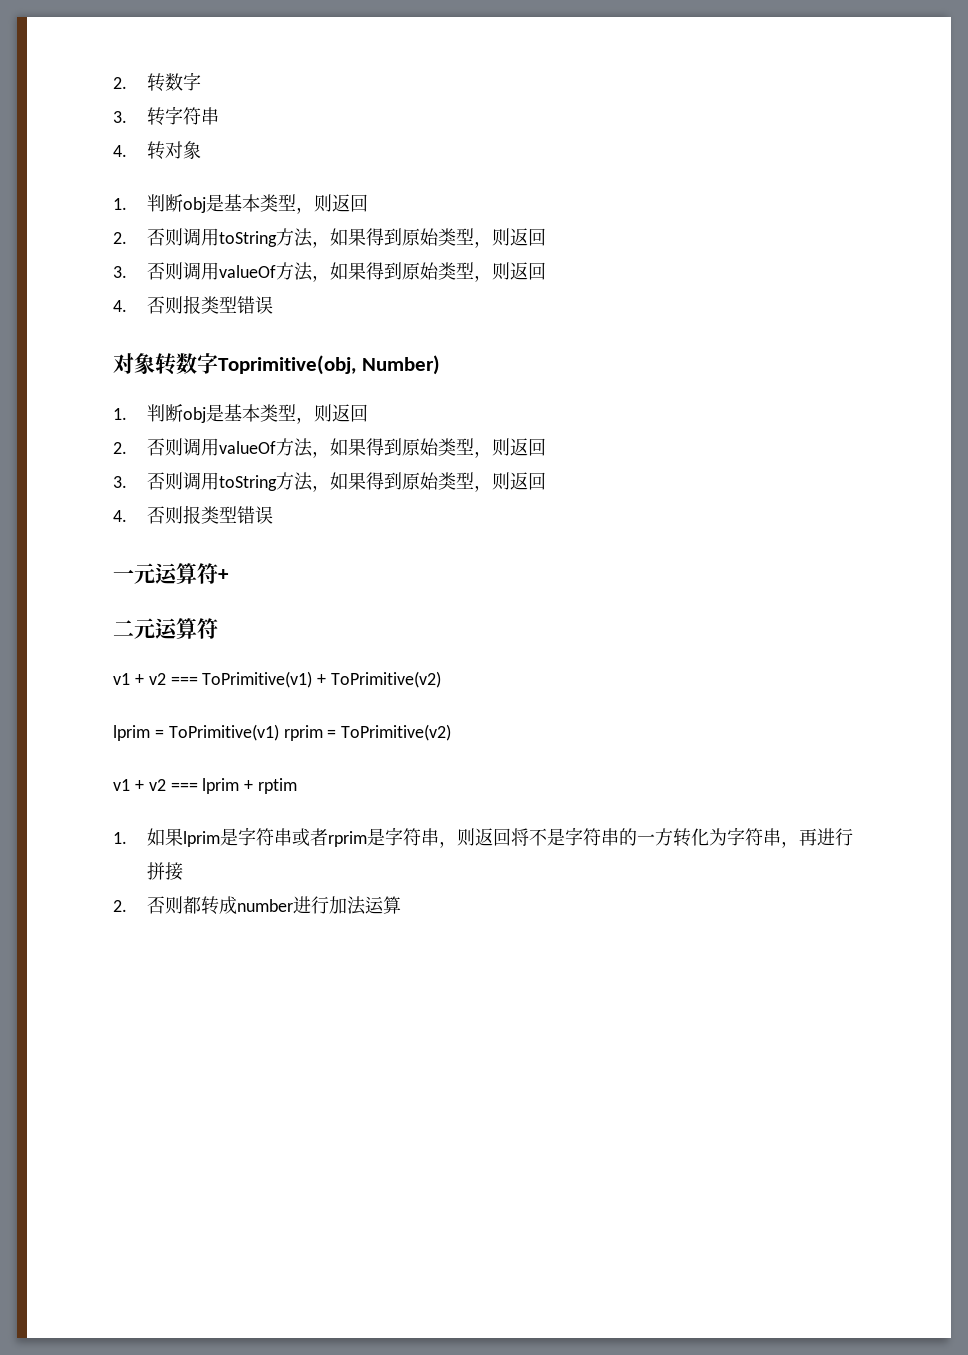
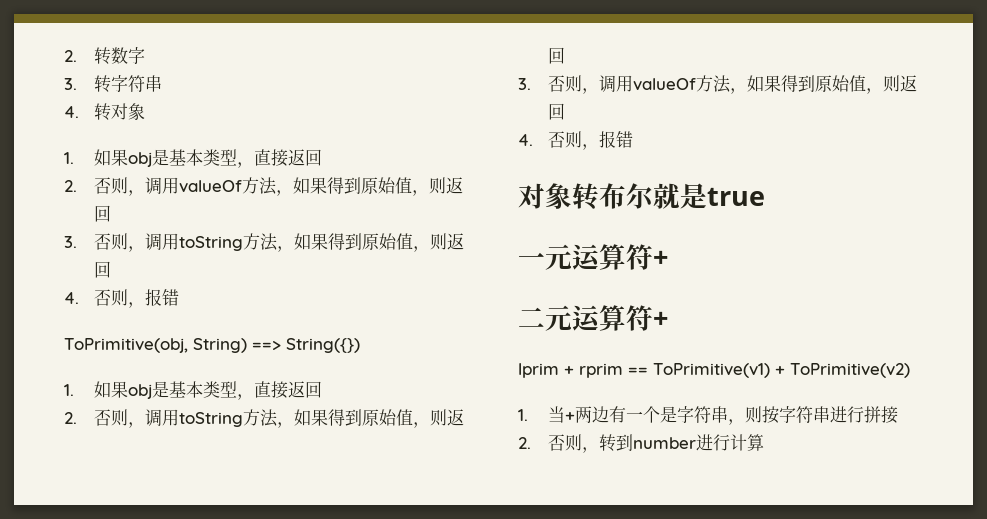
  4.转对象
- 1.判断obj是基本类型，则返回
- 2.否则调用toString方法，如果得到原始类型，则返回
- 3.否则调用valueOf方法，如果得到原始类型，则返回
- 4.否则报类型错误
+ 1.如果obj是基本类型，直接返回
+ 2.否则，调用valueOf方法，如果得到原始值，则返回
+ 3.否则，调用toString方法，如果得到原始值，则返回
+ 4.否则，报错
+ ToPrimitive(obj, String) ==> String({})
+ 1.如果obj是基本类型，直接返回
+ 2.否则，调用toString方法，如果得到原始值，则返回
+ 3.否则，调用valueOf方法，如果得到原始值，则返回
+ 4.否则，报错
- 对象转数字Toprimitive(obj, Number)
- 1.判断obj是基本类型，则返回
- 2.否则调用valueOf方法，如果得到原始类型，则返回
- 3.否则调用toString方法，如果得到原始类型，则返回
- 4.否则报类型错误
+ 对象转布尔就是true
- 二元运算符
- v1 + v2 === ToPrimitive(v1) + ToPrimitive(v2)
- lprim = ToPrimitive(v1) rprim = ToPrimitive(v2)
- v1 + v2 === lprim + rptim
- 1.如果lprim是字符串或者rprim是字符串，则返回将不是字符串的一方转化为字符串，再进行拼接
+ 二元运算符+
+ lprim + rprim == ToPrimitive(v1) + ToPrimitive(v2)
+ 1.当+两边有一个是字符串，则按字符串进行拼接
- 2.否则都转成number进行加法运算
+ 2.否则，转到number进行计算

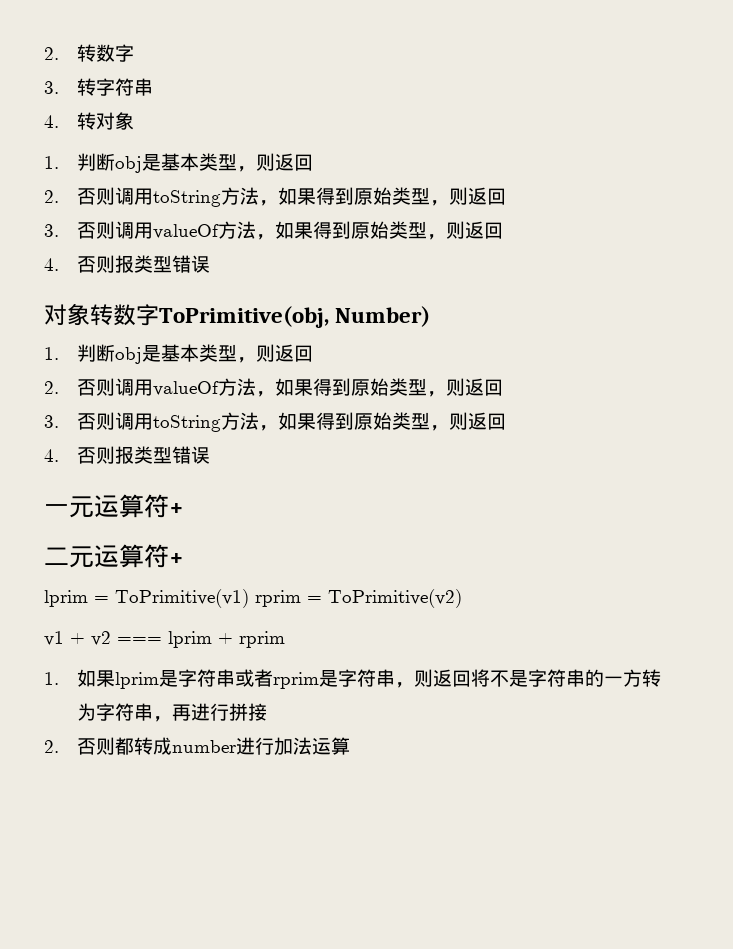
  4.转对象
- 1.如果obj是基本类型，直接返回
- 2.否则，调用valueOf方法，如果得到原始值，则返回
- 3.否则，调用toString方法，如果得到原始值，则返回
- 4.否则，报错
- ToPrimitive(obj, String) ==> String({})
- 1.如果obj是基本类型，直接返回
- 2.否则，调用toString方法，如果得到原始值，则返回
- 3.否则，调用valueOf方法，如果得到原始值，则返回
- 4.否则，报错
- 对象转布尔就是true
+ 1.判断obj是基本类型，则返回
+ 2.否则调用toString方法，如果得到原始类型，则返回
+ 3.否则调用valueOf方法，如果得到原始类型，则返回
+ 4.否则报类型错误
+ 对象转数字ToPrimitive(obj, Number)
+ 1.判断obj是基本类型，则返回
+ 2.否则调用valueOf方法，如果得到原始类型，则返回
+ 3.否则调用toString方法，如果得到原始类型，则返回
+ 4.否则报类型错误
- lprim + rprim == ToPrimitive(v1) + ToPrimitive(v2)
- 1.当+两边有一个是字符串，则按字符串进行拼接
+ lprim = ToPrimitive(v1) rprim = ToPrimitive(v2)
+ v1 + v2 === lprim + rprim
+ 1.如果lprim是字符串或者rprim是字符串，则返回将不是字符串的一方转为字符串，再进行拼接
- 2.否则，转到number进行计算
+ 2.否则都转成number进行加法运算

